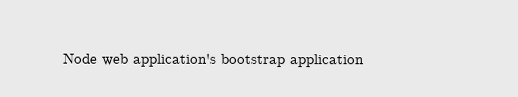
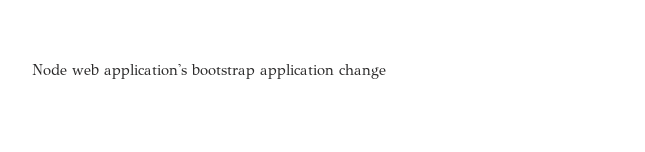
- Node web application's bootstrap application
+ Node web application's bootstrap application change

